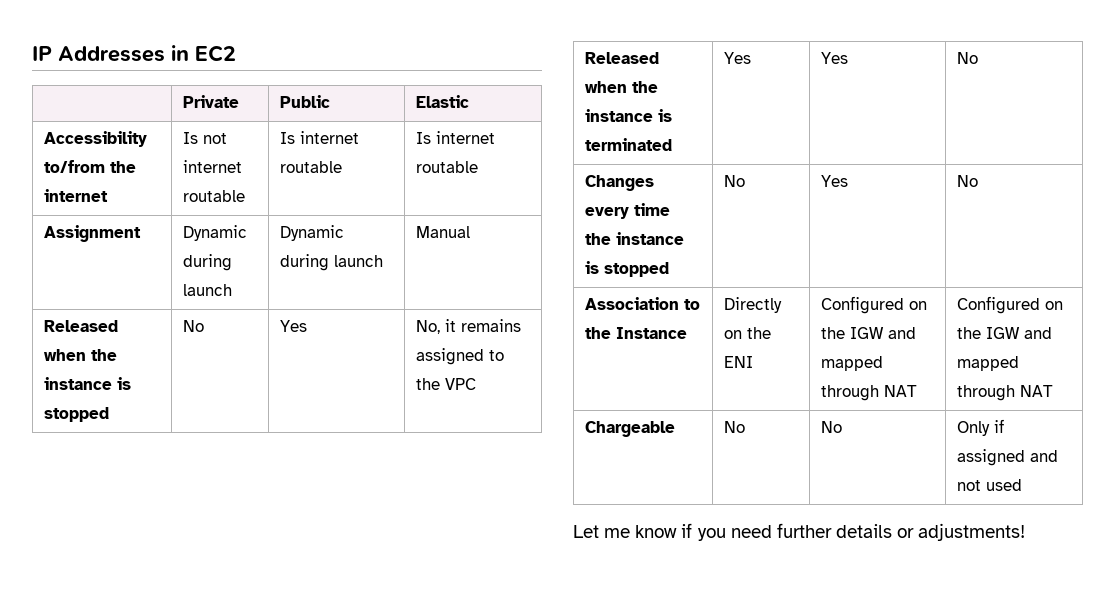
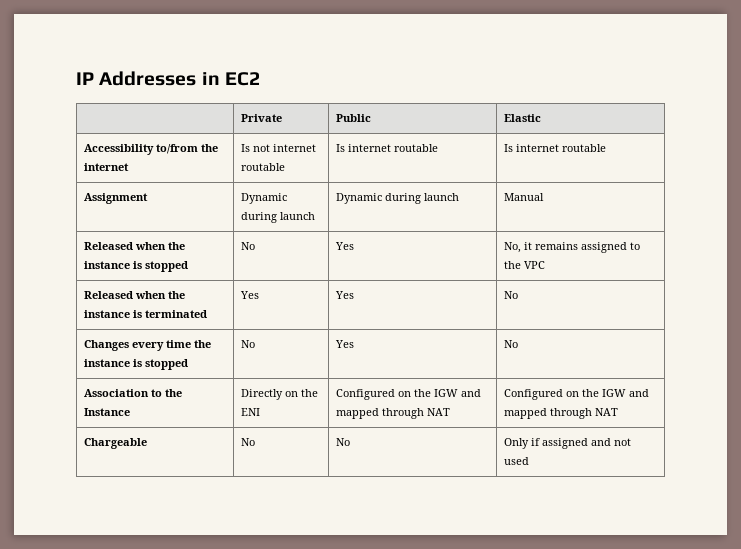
- Let me know if you need further details or adjustments!

